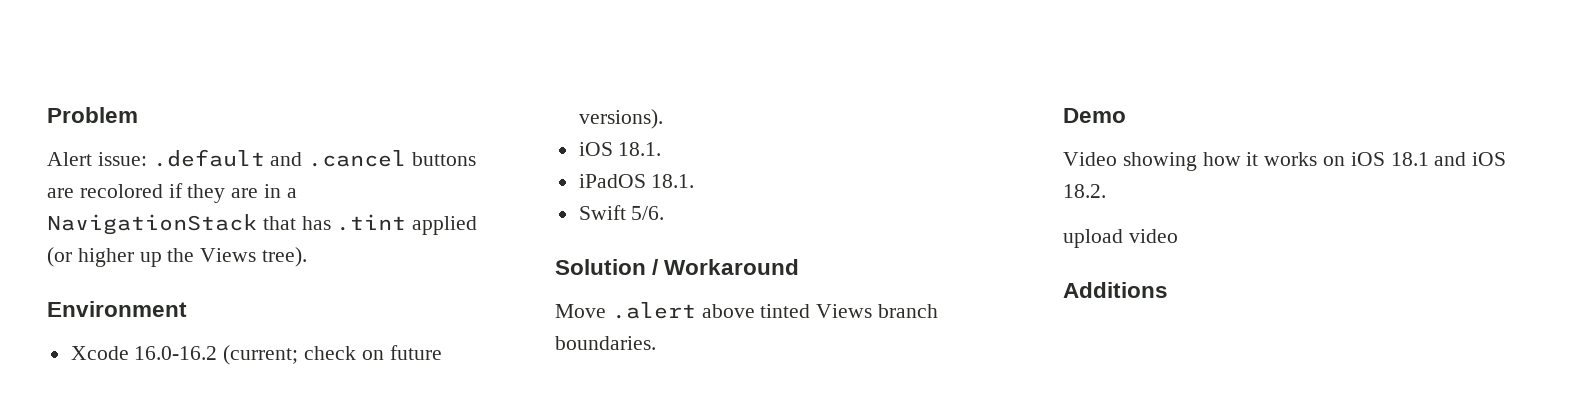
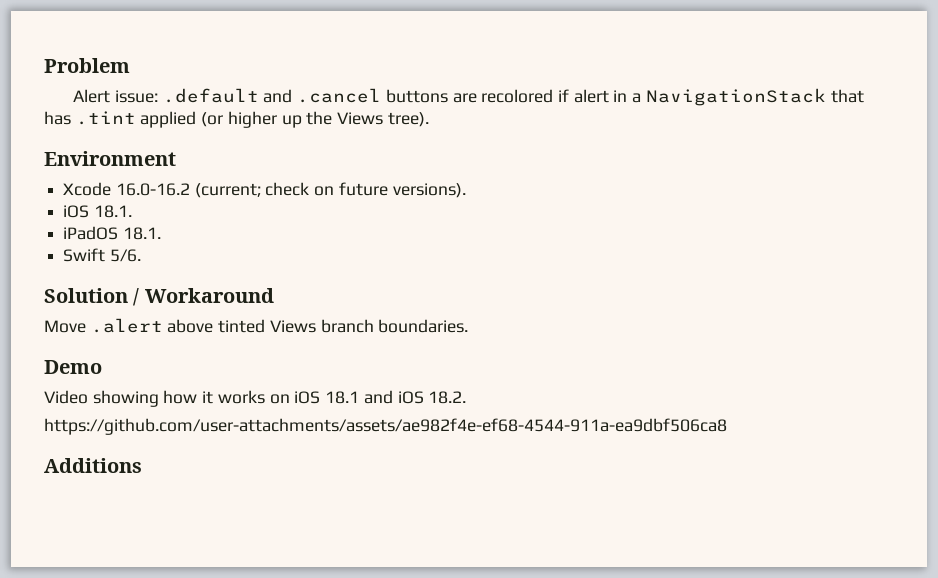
- Alert issue: .default and .cancel buttons are recolored if they are in a NavigationStack that has .tint applied (or higher up the Views tree).
+ Alert issue: .default and .cancel buttons are recolored if alert in a NavigationStack that has .tint applied (or higher up the Views tree).
- upload video
+ https://github.com/user-attachments/assets/ae982f4e-ef68-4544-911a-ea9dbf506ca8

